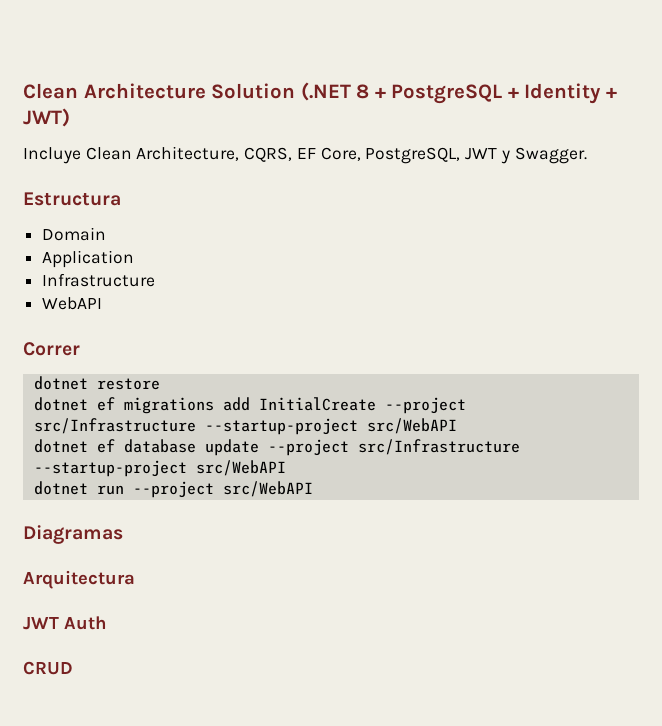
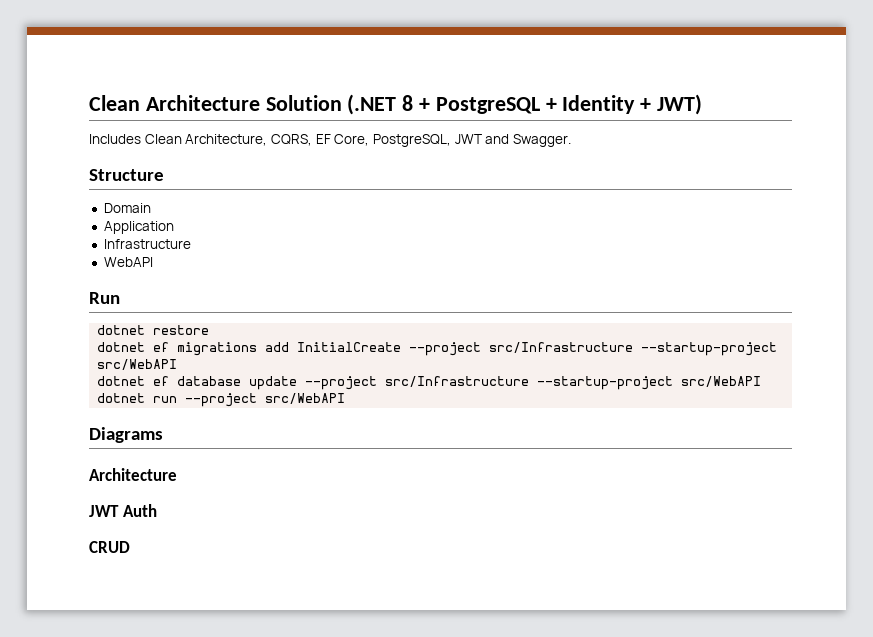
- Incluye Clean Architecture, CQRS, EF Core, PostgreSQL, JWT y Swagger.
+ Includes Clean Architecture, CQRS, EF Core, PostgreSQL, JWT and Swagger.
- Estructura
+ Structure
- Correr
+ Run
- Diagramas
- Arquitectura
+ Diagrams
+ Architecture

